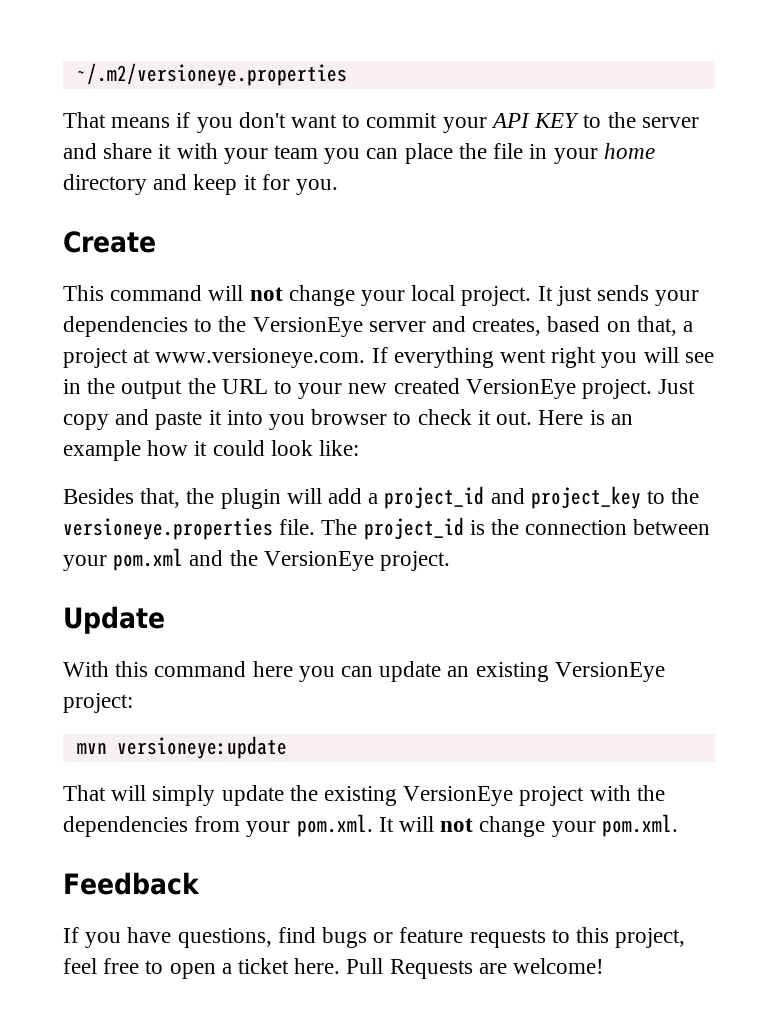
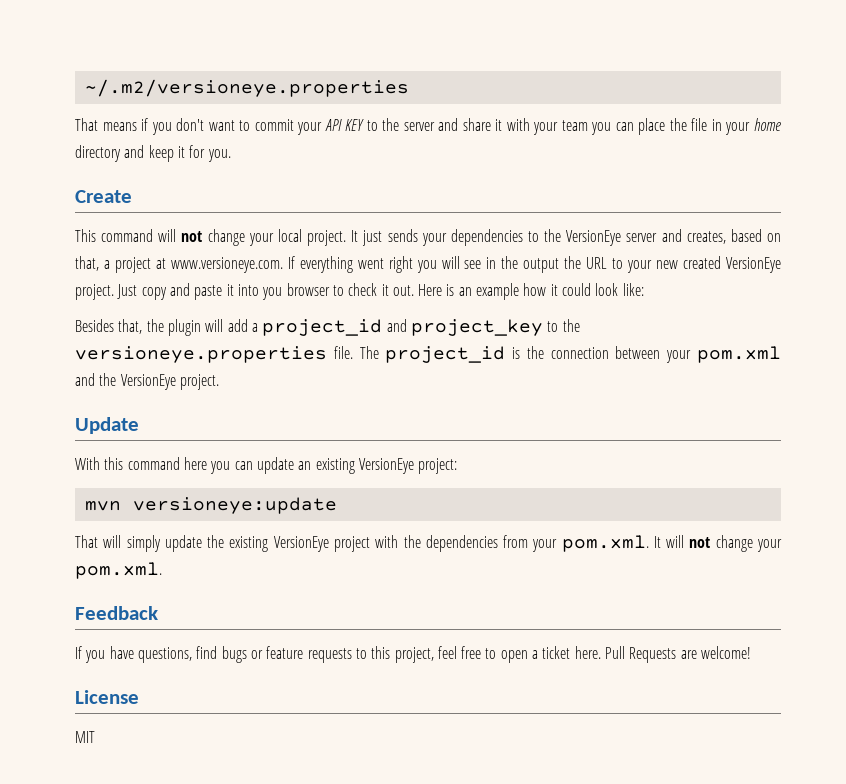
+ License
+ MIT

